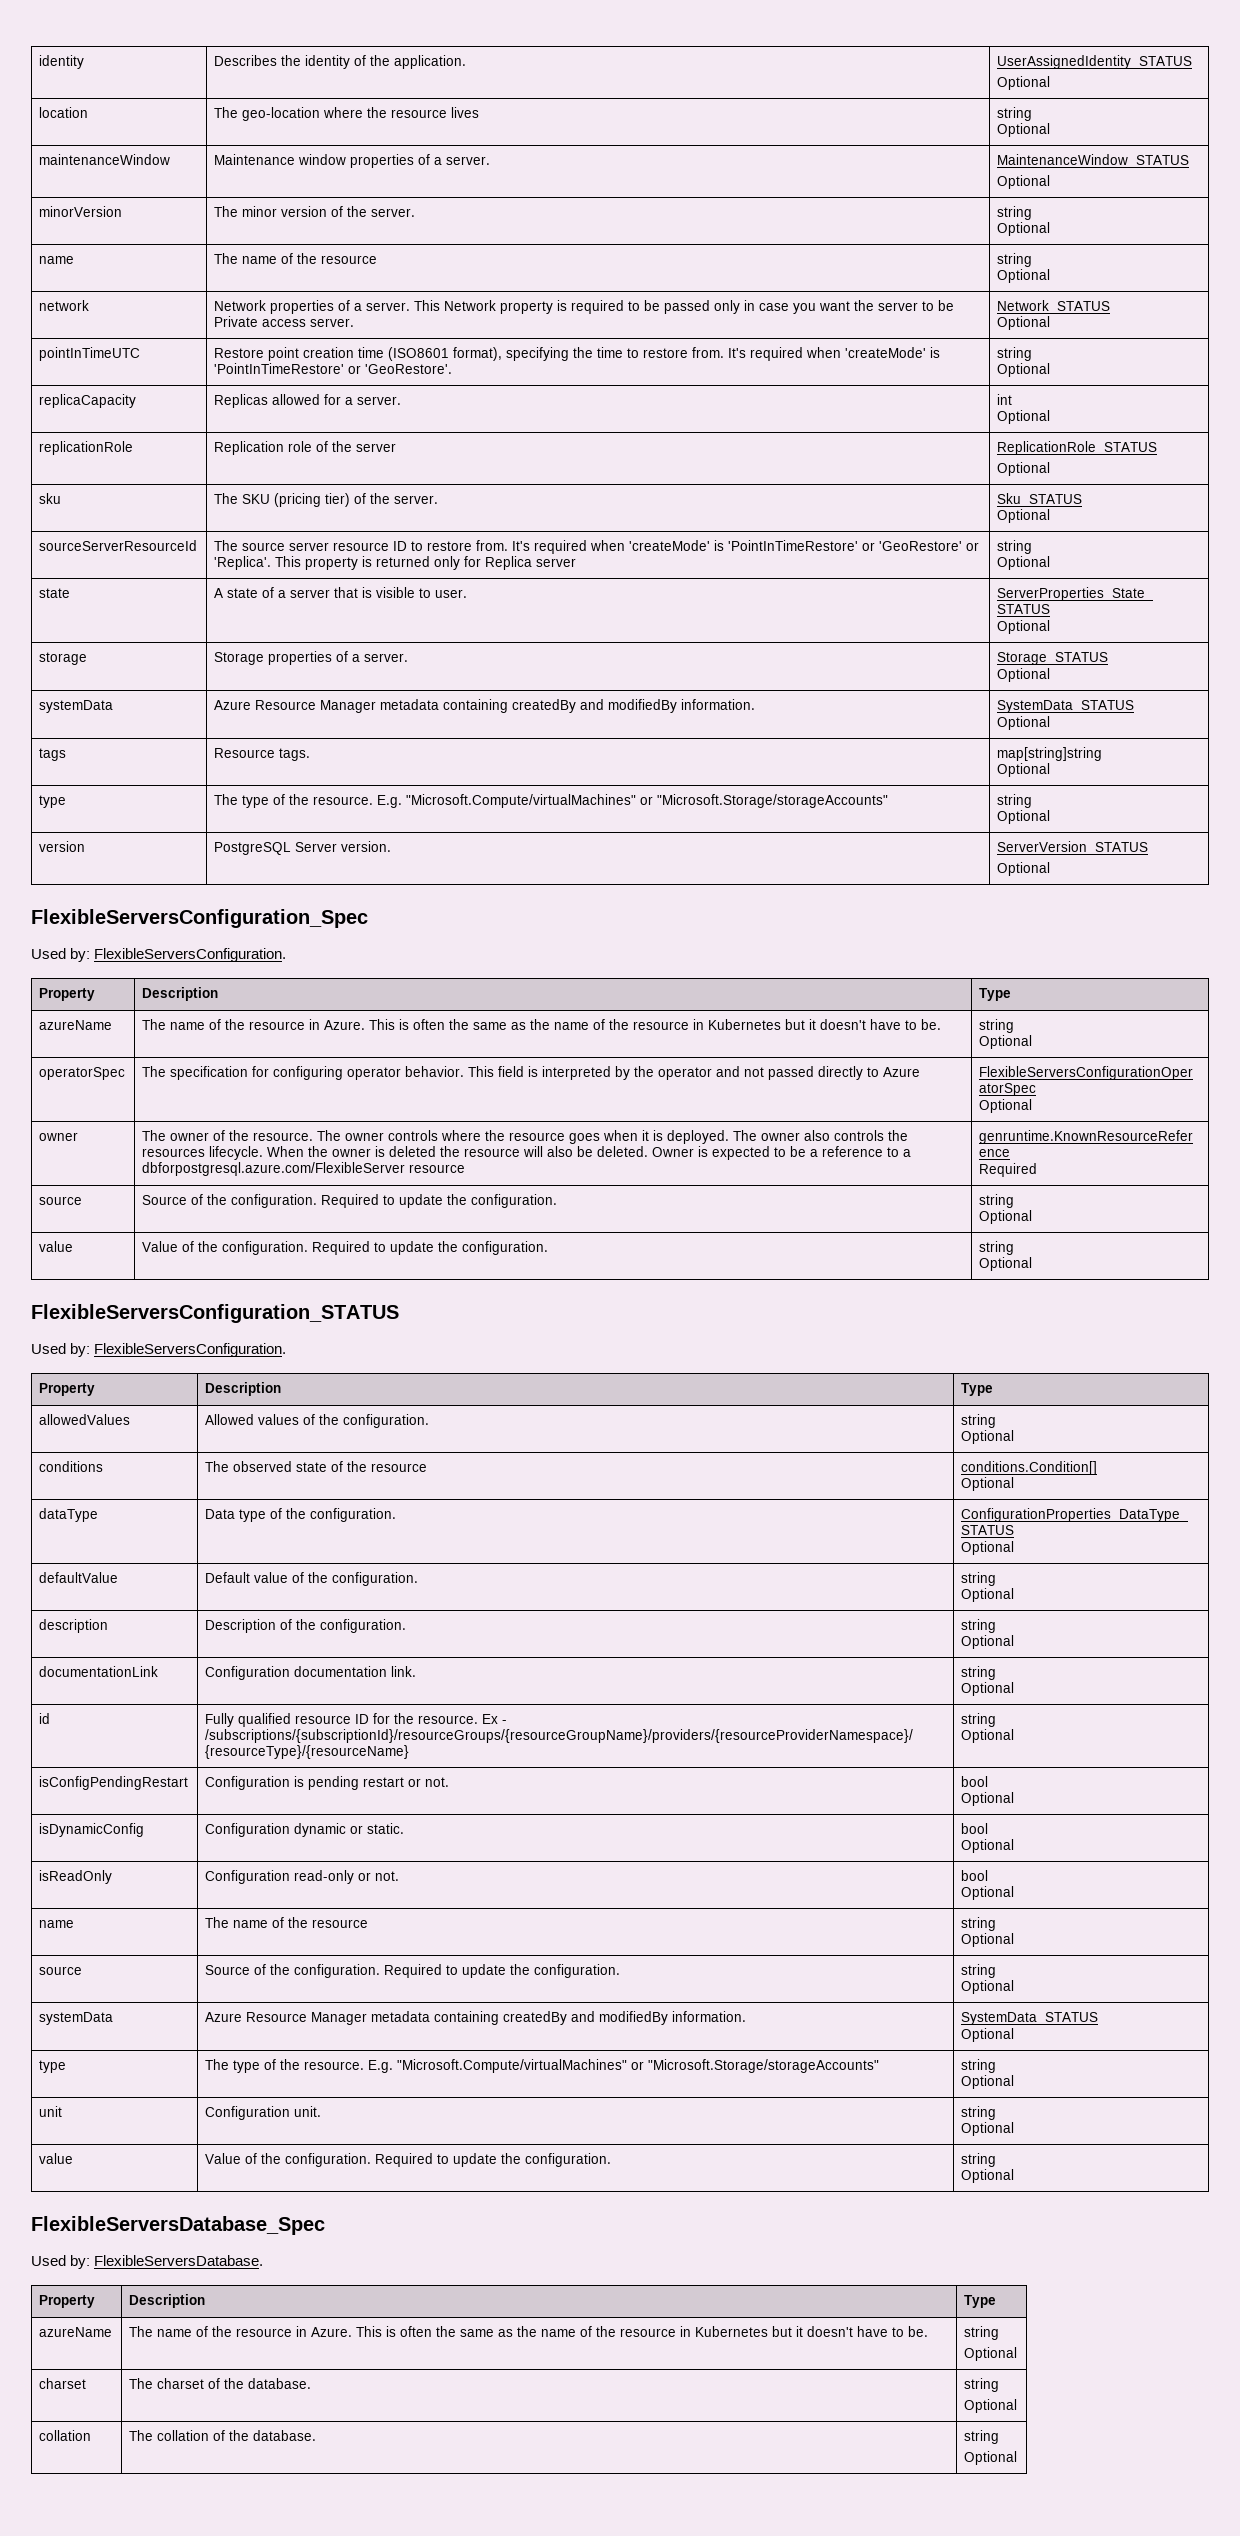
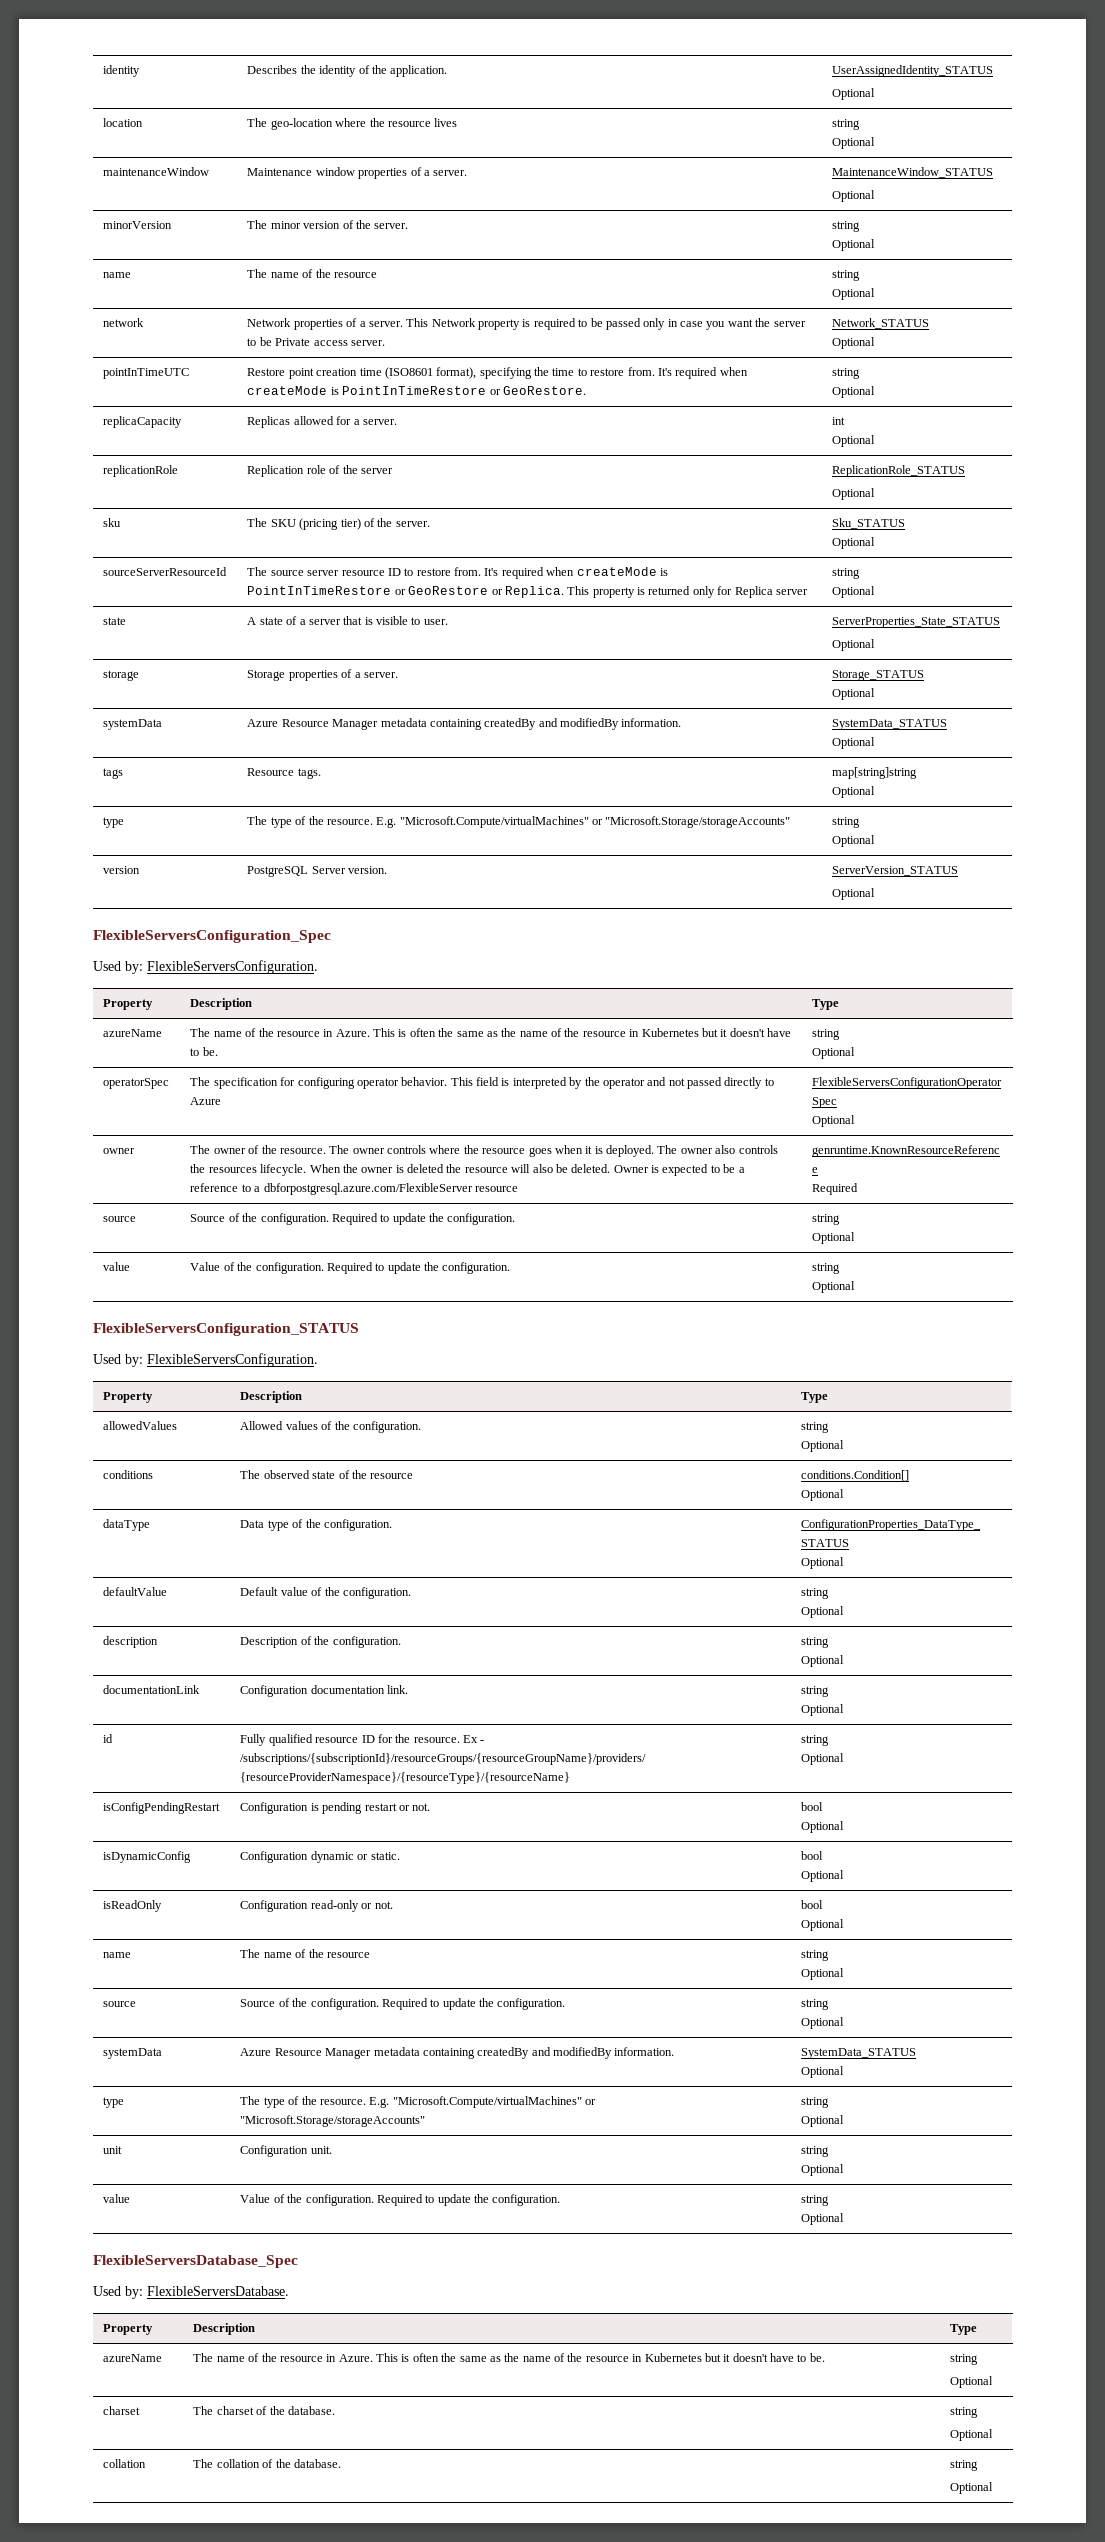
- pointInTimeUTC | Restore point creation time (ISO8601 format), specifying the time to restore from. It's required when 'createMode' is 'PointInTimeRestore' or 'GeoRestore'. | string
+ pointInTimeUTC | Restore point creation time (ISO8601 format), specifying the time to restore from. It's required when createMode is PointInTimeRestore or GeoRestore. | string
- sourceServerResourceId | The source server resource ID to restore from. It's required when 'createMode' is 'PointInTimeRestore' or 'GeoRestore' or 'Replica'. This property is returned only for Replica server | string
+ sourceServerResourceId | The source server resource ID to restore from. It's required when createMode is PointInTimeRestore or GeoRestore or Replica. This property is returned only for Replica server | string

